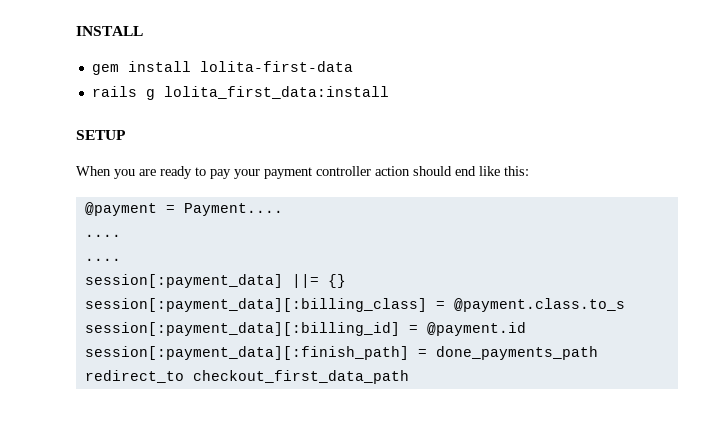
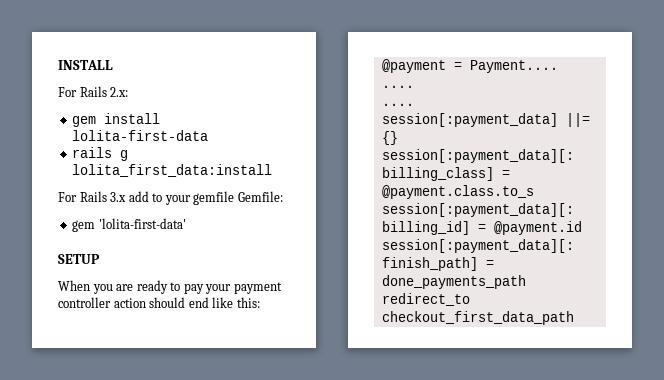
+ For Rails 2.x:
+ For Rails 3.x add to your gemfile Gemfile:
+ gem 'lolita-first-data'

